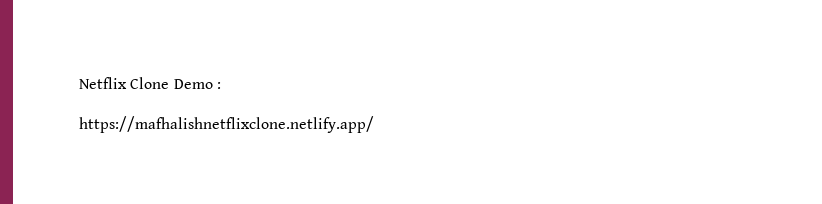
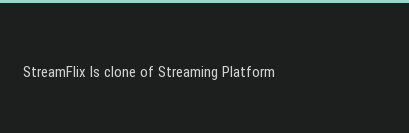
- Netflix Clone Demo :
- https://mafhalishnetflixclone.netlify.app/
+ StreamFlix Is clone of Streaming Platform

